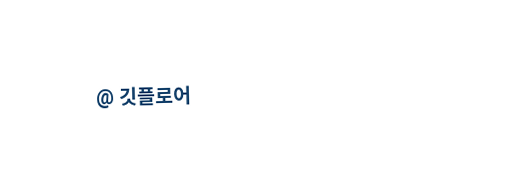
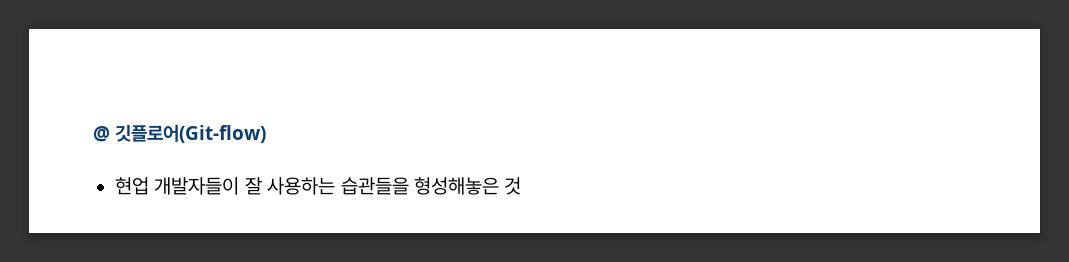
- @ 깃플로어
+ @ 깃플로어(Git-flow)
+ 현업 개발자들이 잘 사용하는 습관들을 형성해놓은 것

